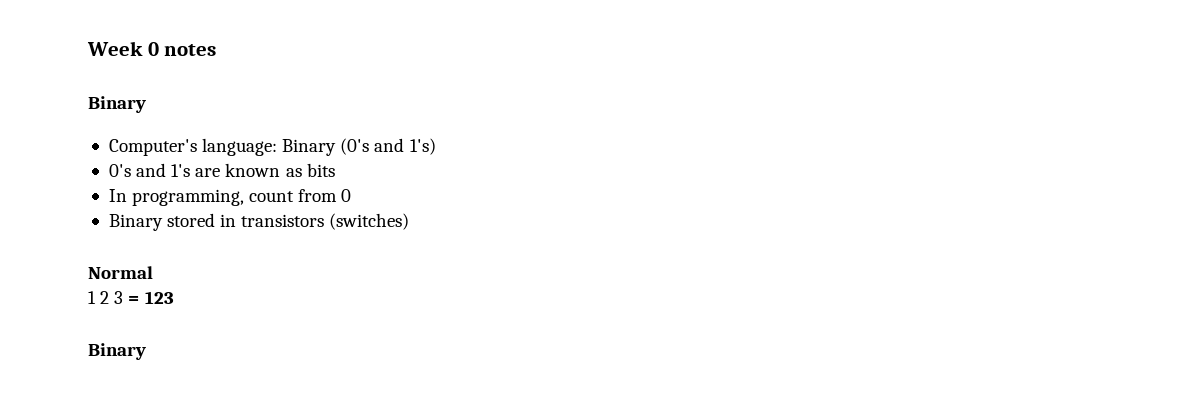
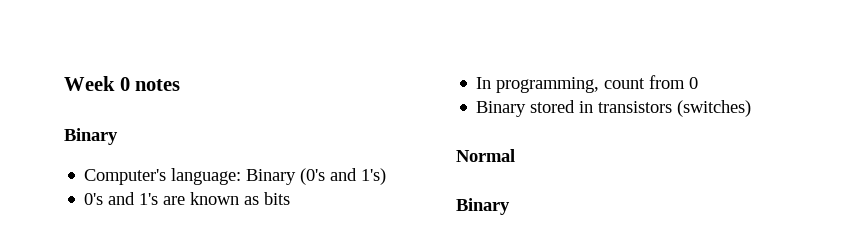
- 1 2 3 = 123

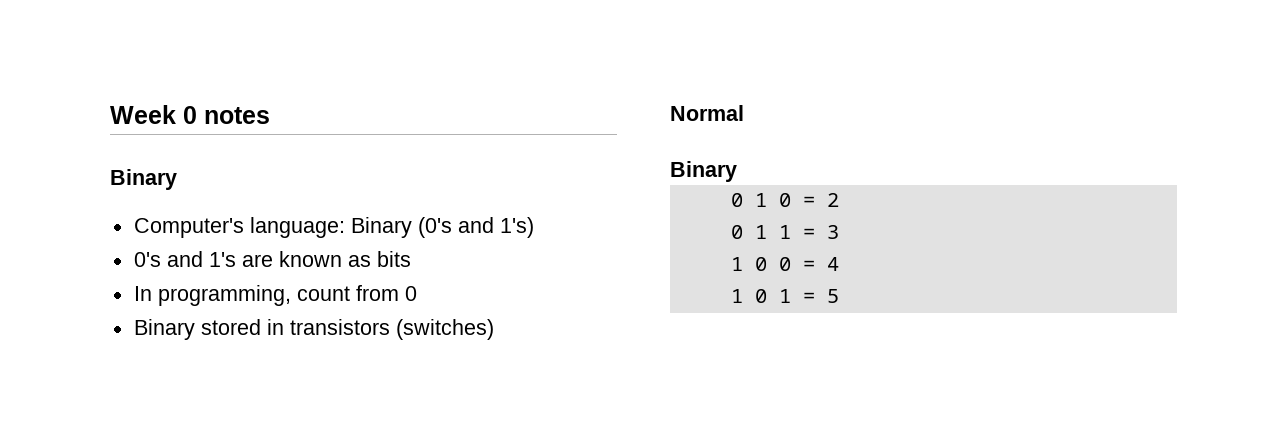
+ 0 1 0 = 2
+ 0 1 1 = 3
+ 1 0 0 = 4
+ 1 0 1 = 5

